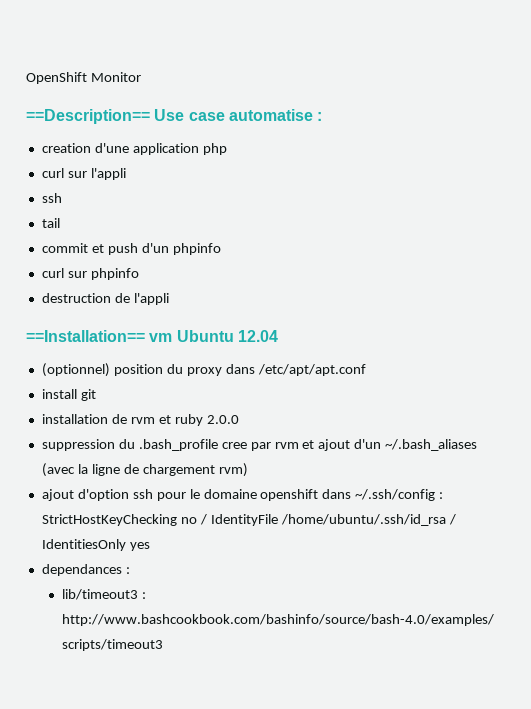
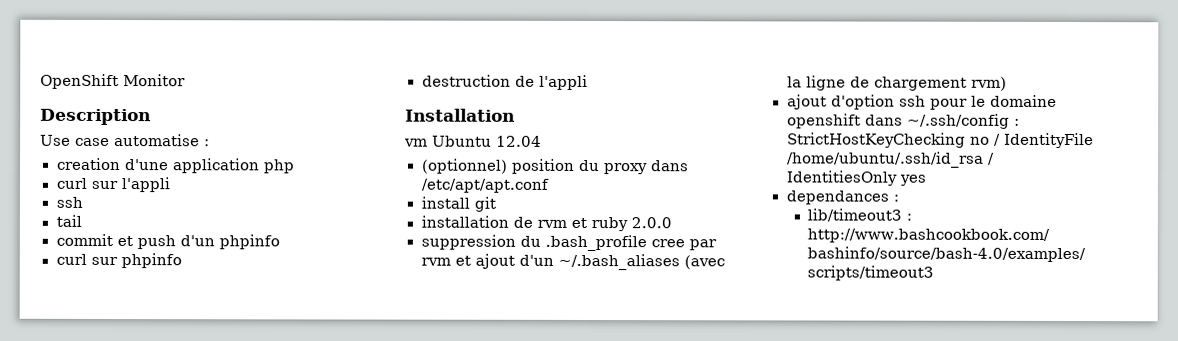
- ==Description== Use case automatise :
+ Description
+ Use case automatise :
- ==Installation== vm Ubuntu 12.04
+ Installation
+ vm Ubuntu 12.04

